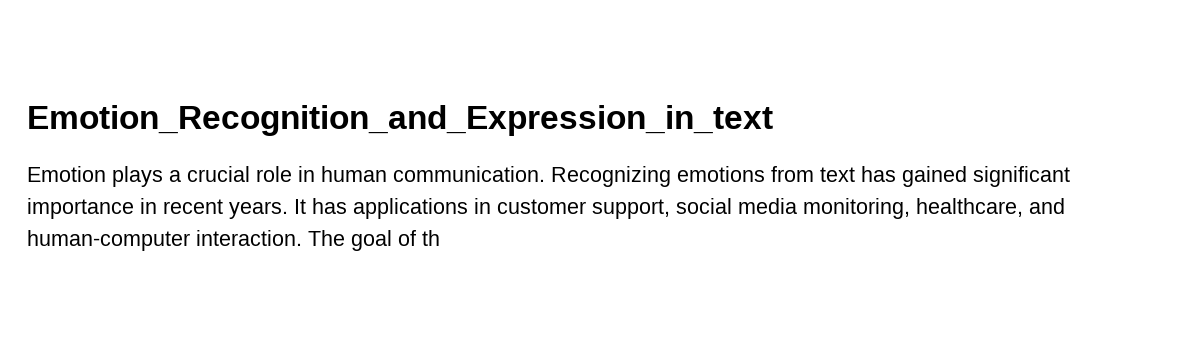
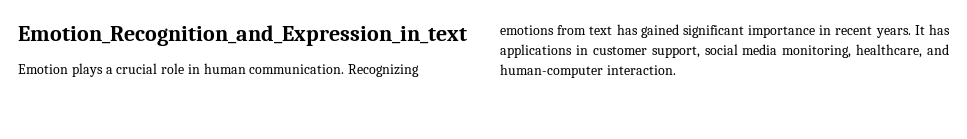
- The goal of th

